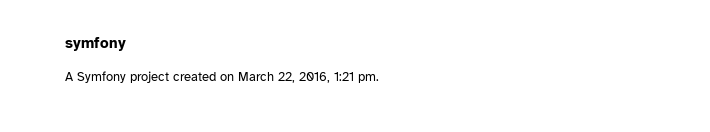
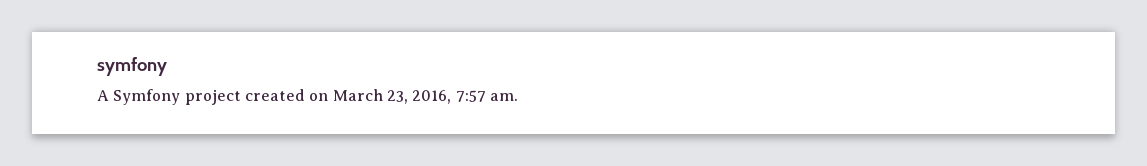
- A Symfony project created on March 22, 2016, 1:21 pm.
+ A Symfony project created on March 23, 2016, 7:57 am.

